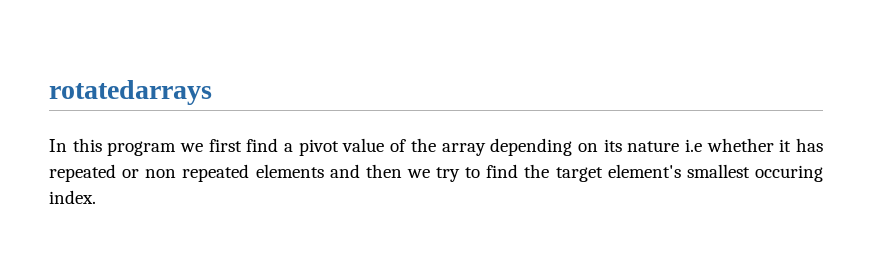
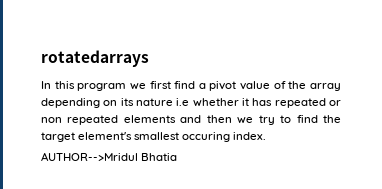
+ AUTHOR-->Mridul Bhatia

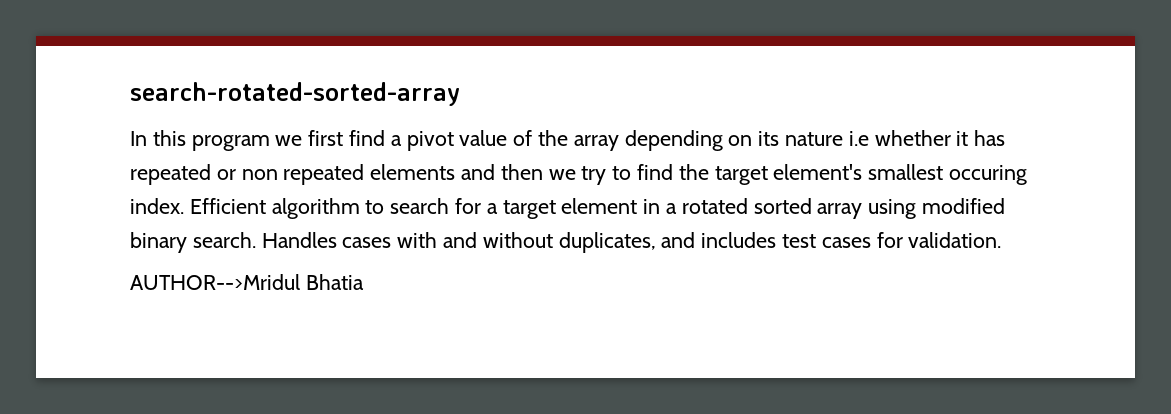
- rotatedarrays
+ search-rotated-sorted-array
+ Efficient algorithm to search for a target element in a rotated sorted array using modified binary search. Handles cases with and without duplicates, and includes test cases for validation.

